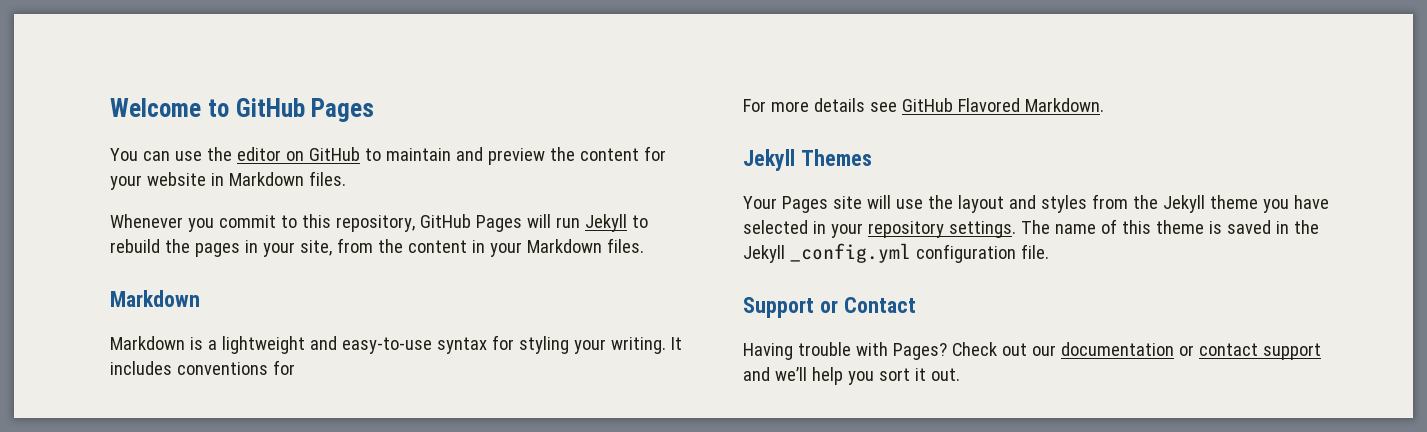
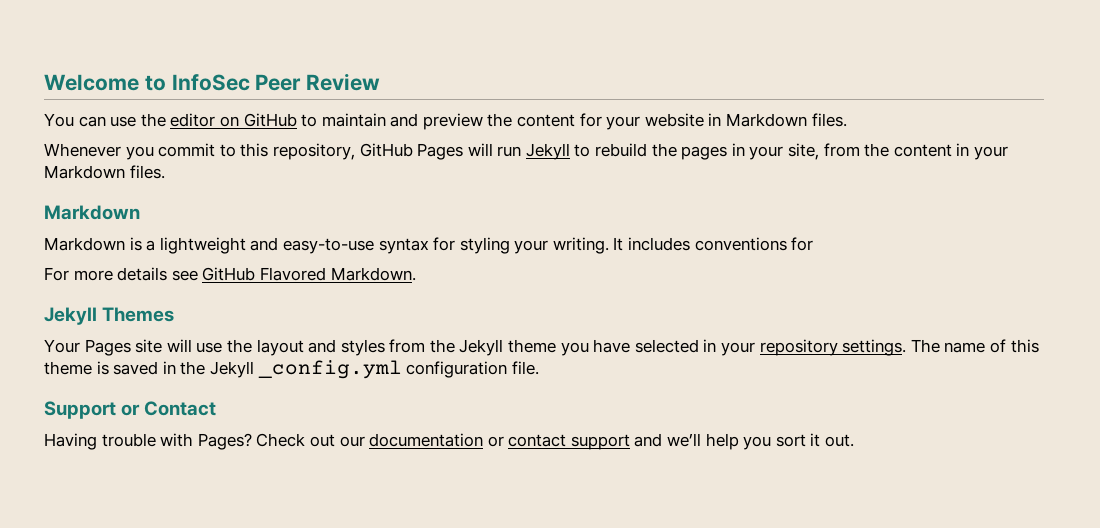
- Welcome to GitHub Pages
+ Welcome to InfoSec Peer Review

